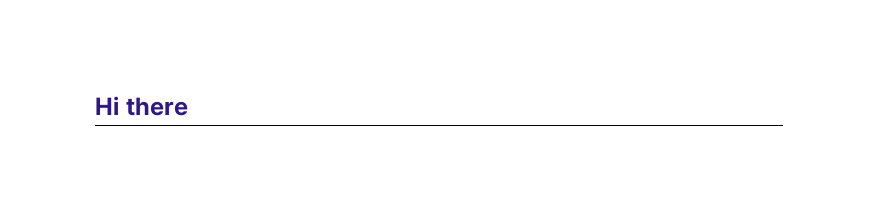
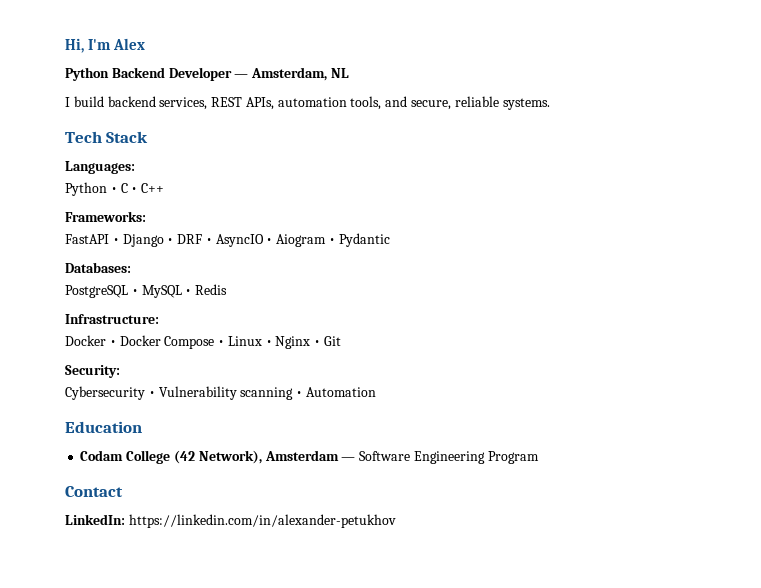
- Hi there
+ Hi, I'm Alex
+ Python Backend Developer — Amsterdam, NL
+ I build backend services, REST APIs, automation tools, and secure, reliable systems.
+ Tech Stack
+ Languages:
+ Python • C • C++
+ Frameworks:
+ FastAPI • Django • DRF • AsyncIO • Aiogram • Pydantic
+ Databases:
+ PostgreSQL • MySQL • Redis
+ Infrastructure:
+ Docker • Docker Compose • Linux • Nginx • Git
+ Security:
+ Cybersecurity • Vulnerability scanning • Automation
+ Education
+ Codam College (42 Network), Amsterdam — Software Engineering Program
+ Contact
+ LinkedIn: https://linkedin.com/in/alexander-petukhov

